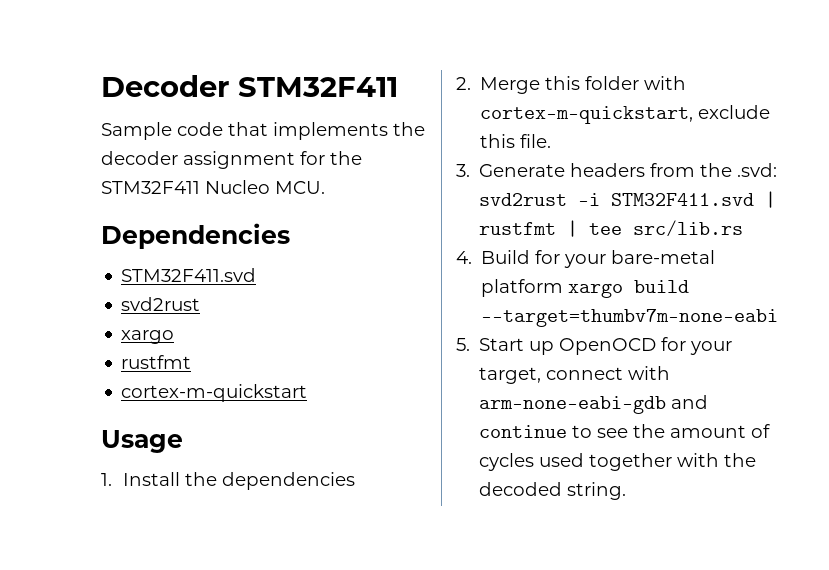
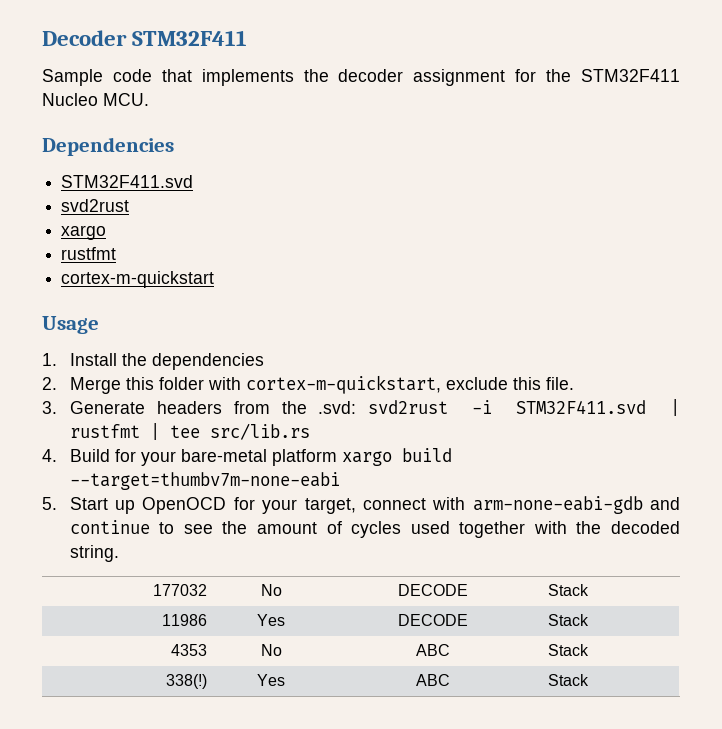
+ 177032 | No | DECODE | Stack
+ 11986 | Yes | DECODE | Stack
+ 4353 | No | ABC | Stack
+ 338(!) | Yes | ABC | Stack

